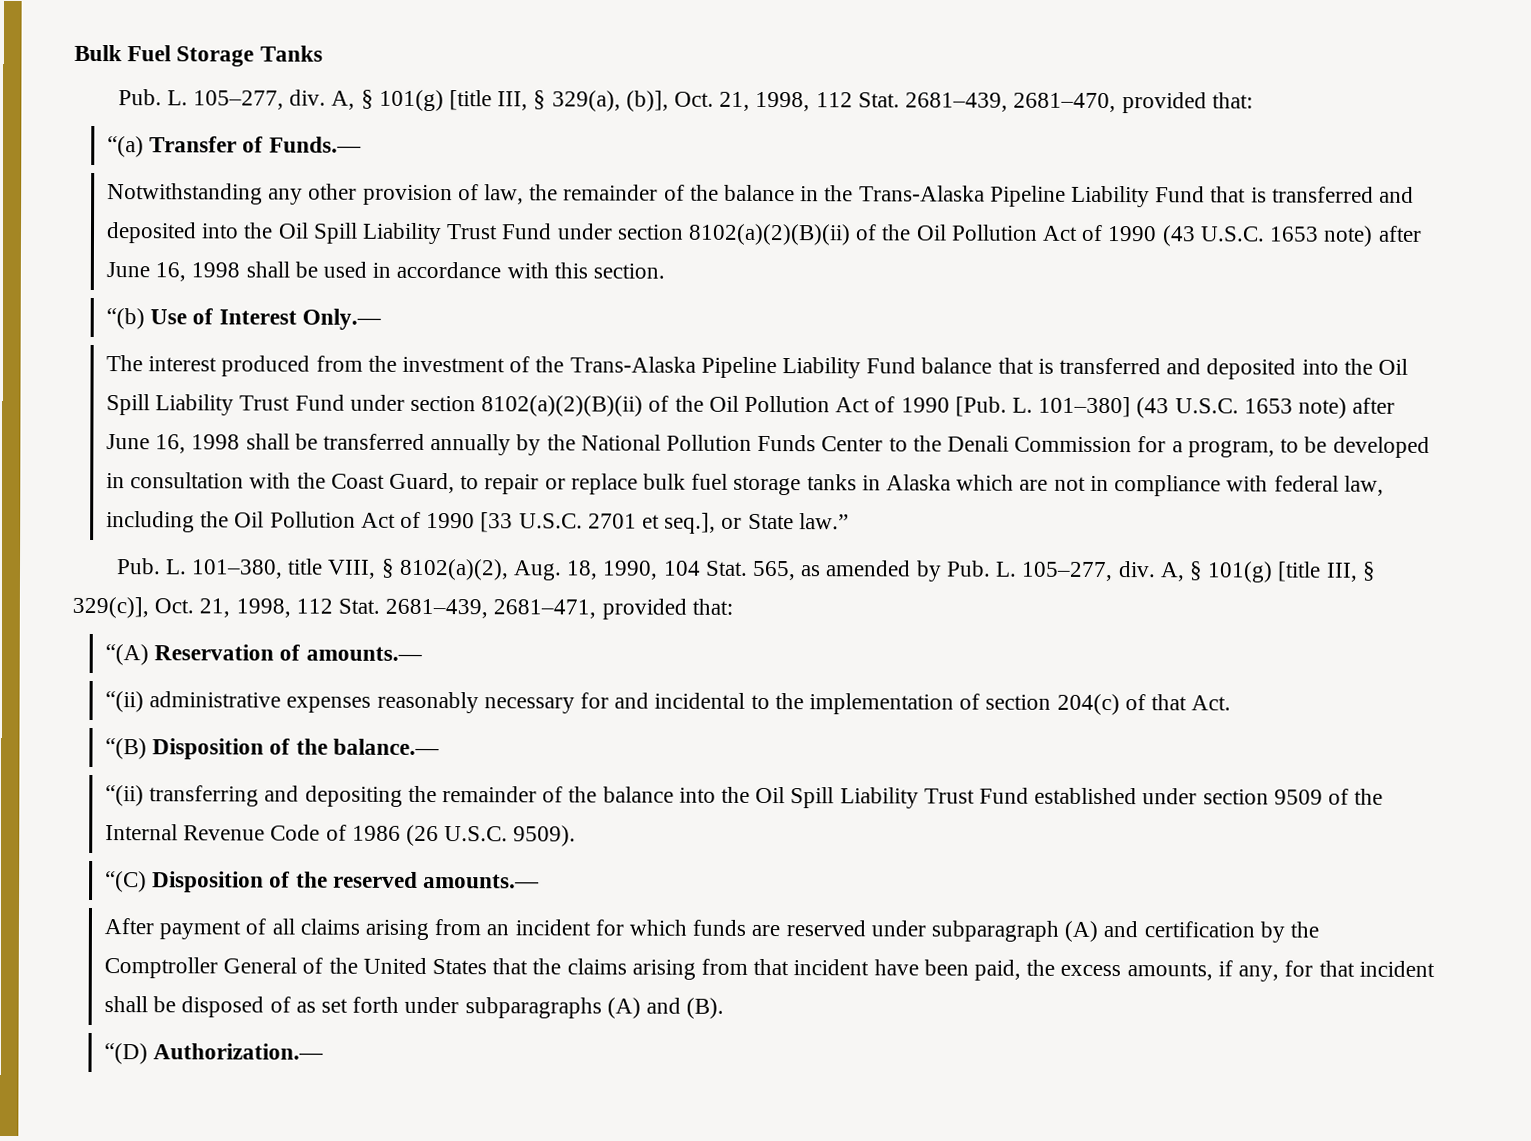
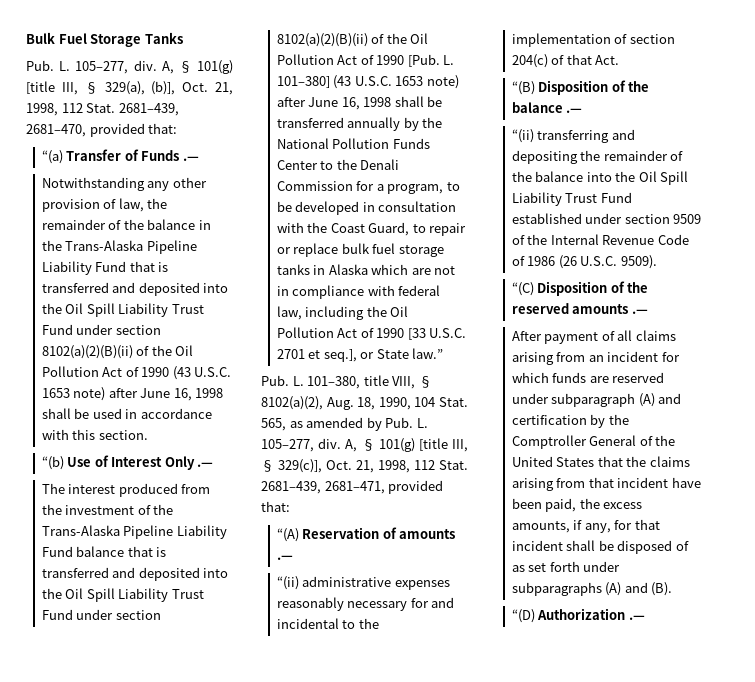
- “(a) Transfer of Funds.—
+ “(a) Transfer of Funds .—
- “(b) Use of Interest Only.—
+ “(b) Use of Interest Only .—
- “(A) Reservation of amounts.—
+ “(A) Reservation of amounts .—
- “(B) Disposition of the balance.—
+ “(B) Disposition of the balance .—
- “(C) Disposition of the reserved amounts.—
+ “(C) Disposition of the reserved amounts .—
- “(D) Authorization.—
+ “(D) Authorization .—

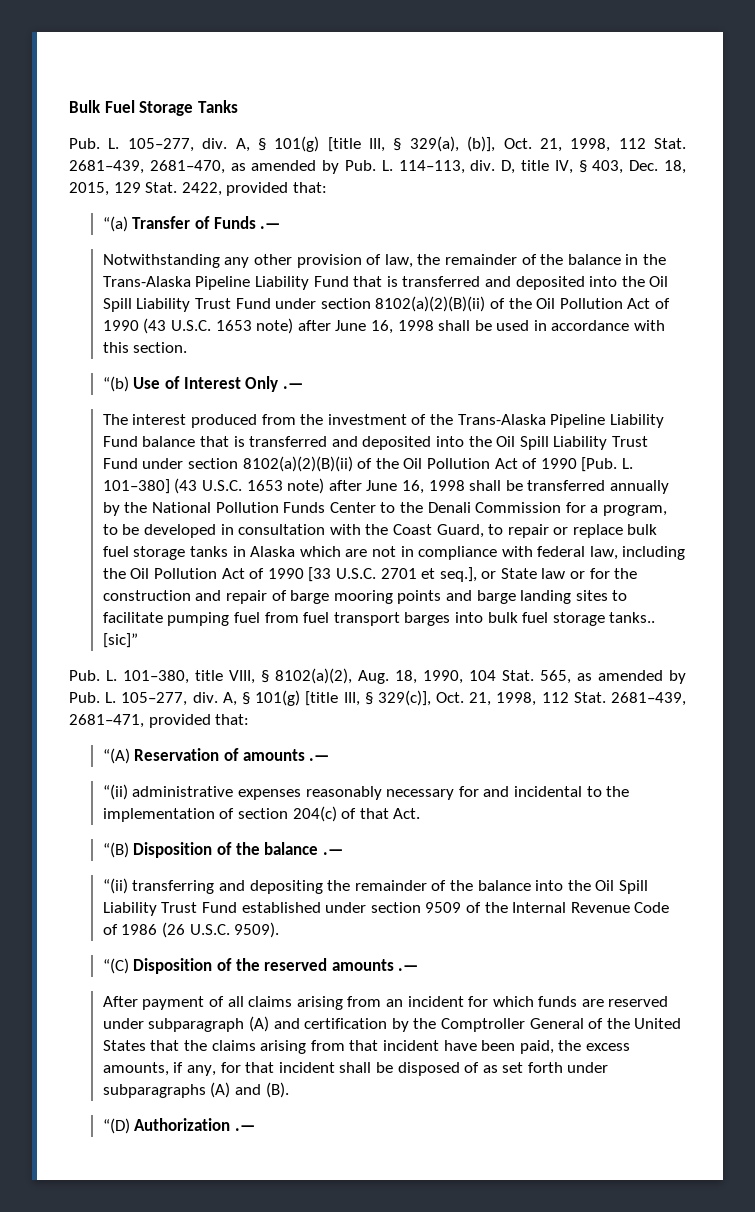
- 2681–439, 2681–470, provided that:
+ 2681–439, 2681–470, as amended by Pub. L. 114–113, div. D, title IV, § 403, Dec. 18, 2015, 129 Stat. 2422, provided that:
- The interest produced from the investment of the Trans-Alaska Pipeline Liability Fund balance that is transferred and deposited into the Oil Spill Liability Trust Fund under section 8102(a)(2)(B)(ii) of the Oil Pollution Act of 1990 [Pub. L. 101–380] (43 U.S.C. 1653 note) after June 16, 1998 shall be transferred annually by the National Pollution Funds Center to the Denali Commission for a program, to be developed in consultation with the Coast Guard, to repair or replace bulk fuel storage tanks in Alaska which are not in compliance with federal law, including the Oil Pollution Act of 1990 [33 U.S.C. 2701 et seq.], or State law.”
+ The interest produced from the investment of the Trans-Alaska Pipeline Liability Fund balance that is transferred and deposited into the Oil Spill Liability Trust Fund under section 8102(a)(2)(B)(ii) of the Oil Pollution Act of 1990 [Pub. L. 101–380] (43 U.S.C. 1653 note) after June 16, 1998 shall be transferred annually by the National Pollution Funds Center to the Denali Commission for a program, to be developed in consultation with the Coast Guard, to repair or replace bulk fuel storage tanks in Alaska which are not in compliance with federal law, including the Oil Pollution Act of 1990 [33 U.S.C. 2701 et seq.], or State law or for the construction and repair of barge mooring points and barge landing sites to facilitate pumping fuel from fuel transport barges into bulk fuel storage tanks.. [sic]”

